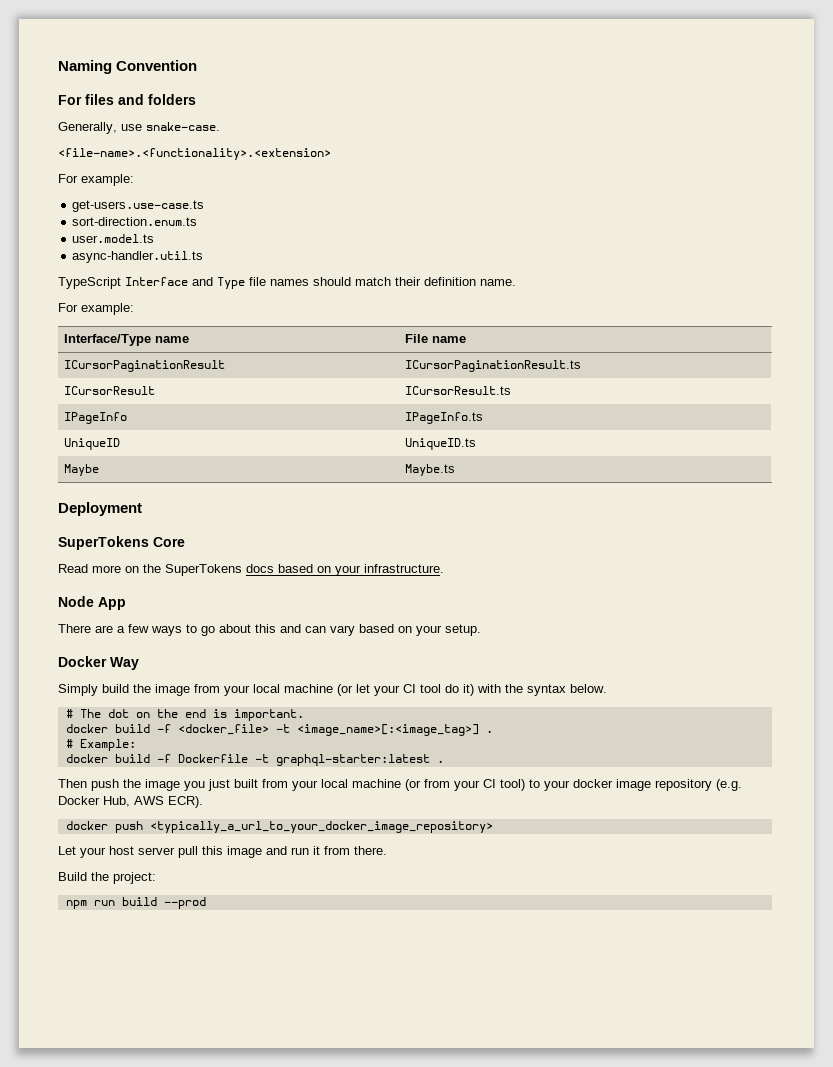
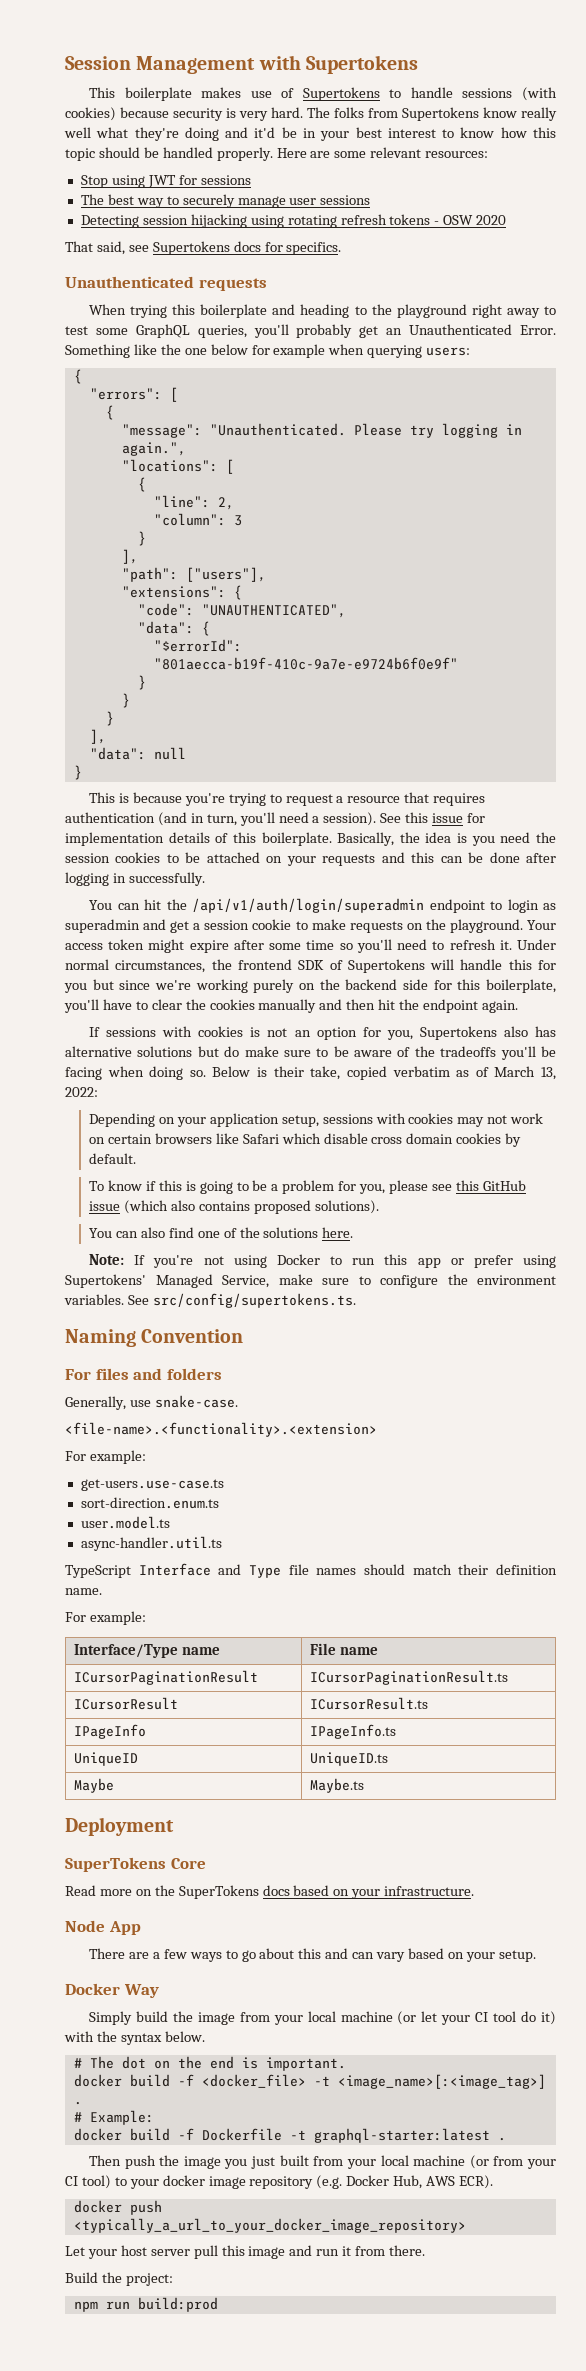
+ Session Management with Supertokens
+ This boilerplate makes use of Supertokens to handle sessions (with cookies) because security is very hard. The folks from Supertokens know really well what they're doing and it'd be in your best interest to know how this topic should be handled properly. Here are some relevant resources:
+ Stop using JWT for sessions
+ The best way to securely manage user sessions
+ Detecting session hijacking using rotating refresh tokens - OSW 2020
+ That said, see Supertokens docs for specifics.
+ Unauthenticated requests
+ When trying this boilerplate and heading to the playground right away to test some GraphQL queries, you'll probably get an Unauthenticated Error. Something like the one below for example when querying users:
+ {
+ "errors": [
+ {
+ "message": "Unauthenticated. Please try logging in again.",
+ "locations": [
+ {
+ "line": 2,
+ "column": 3
+ }
+ ],
+ "path": ["users"],
+ "extensions": {
+ "code": "UNAUTHENTICATED",
+ "data": {
+ "$errorId": "801aecca-b19f-410c-9a7e-e9724b6f0e9f"
+ }
+ }
+ }
+ ],
+ "data": null
+ }
+ This is because you're trying to request a resource that requires authentication (and in turn, you'll need a session). See this issue for implementation details of this boilerplate. Basically, the idea is you need the session cookies to be attached on your requests and this can be done after logging in successfully.
+ You can hit the /api/v1/auth/login/superadmin endpoint to login as superadmin and get a session cookie to make requests on the playground. Your access token might expire after some time so you'll need to refresh it. Under normal circumstances, the frontend SDK of Supertokens will handle this for you but since we're working purely on the backend side for this boilerplate, you'll have to clear the cookies manually and then hit the endpoint again.
+ If sessions with cookies is not an option for you, Supertokens also has alternative solutions but do make sure to be aware of the tradeoffs you'll be facing when doing so. Below is their take, copied verbatim as of March 13, 2022:
+ Depending on your application setup, sessions with cookies may not work on certain browsers like Safari which disable cross domain cookies by default.
+ To know if this is going to be a problem for you, please see this GitHub issue (which also contains proposed solutions).
+ You can also find one of the solutions here.
+ Note: If you're not using Docker to run this app or prefer using Supertokens' Managed Service, make sure to configure the environment variables. See src/config/supertokens.ts.
- npm run build --prod
+ npm run build:prod

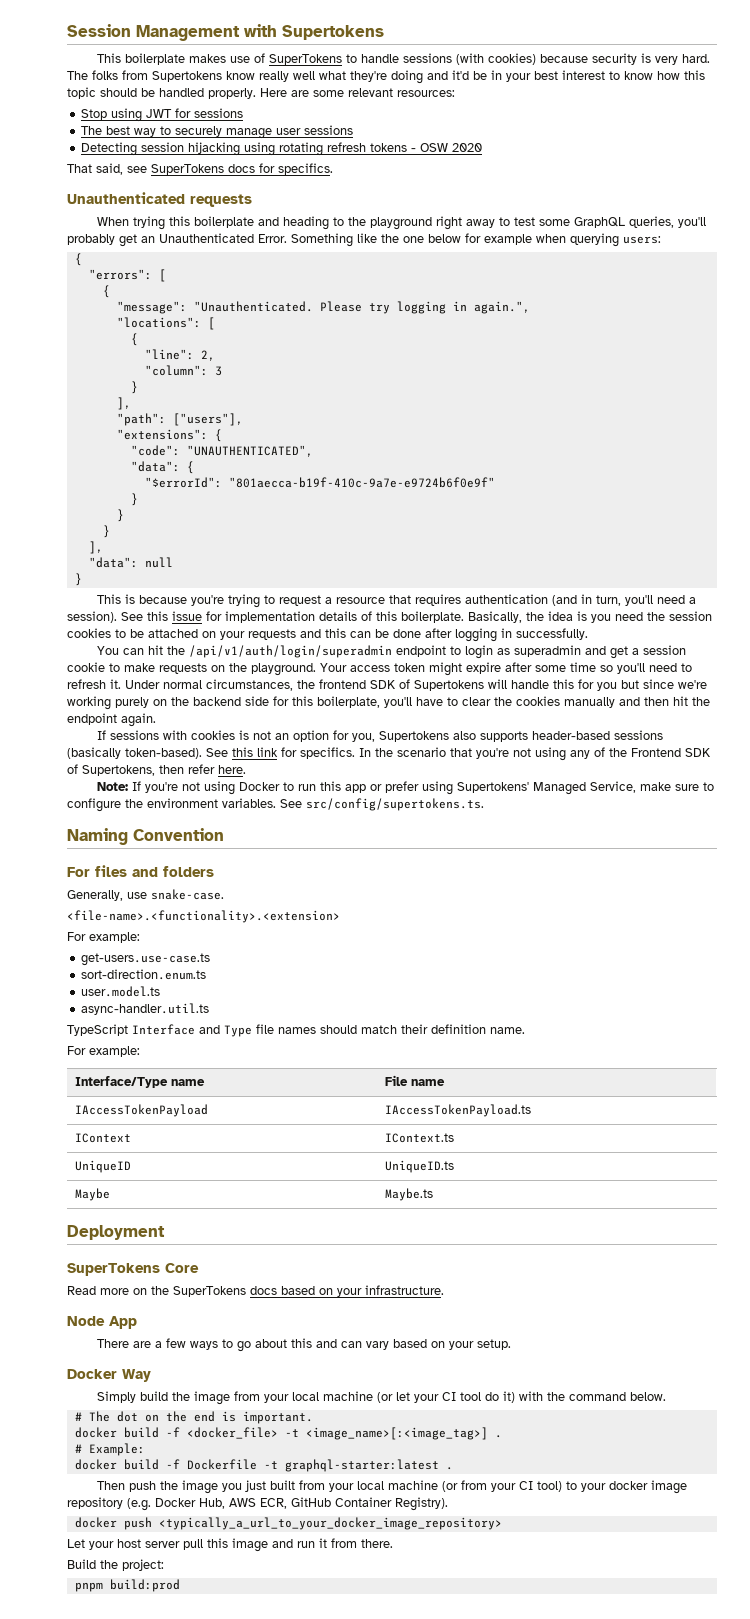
- This boilerplate makes use of Supertokens to handle sessions (with cookies) because security is very hard.
+ This boilerplate makes use of SuperTokens to handle sessions (with cookies) because security is very hard.
- That said, see Supertokens docs for specifics.
+ That said, see SuperTokens docs for specifics.
- If sessions with cookies is not an option for you, Supertokens also has alternative solutions but do make sure to be aware of the tradeoffs you'll be facing when doing so. Below is their take, copied verbatim as of March 13, 2022:
- Depending on your application setup, sessions with cookies may not work on certain browsers like Safari which disable cross domain cookies by default.
- To know if this is going to be a problem for you, please see this GitHub issue (which also contains proposed solutions).
- You can also find one of the solutions here.
+ If sessions with cookies is not an option for you, Supertokens also supports header-based sessions (basically token-based). See this link for specifics. In the scenario that you're not using any of the Frontend SDK of Supertokens, then refer here.
- ICursorPaginationResult | ICursorPaginationResult.ts
- ICursorResult | ICursorResult.ts
- IPageInfo | IPageInfo.ts
+ IAccessTokenPayload | IAccessTokenPayload.ts
+ IContext | IContext.ts
- Simply build the image from your local machine (or let your CI tool do it) with the syntax below.
+ Simply build the image from your local machine (or let your CI tool do it) with the command below.
- Then push the image you just built from your local machine (or from your CI tool) to your docker image repository (e.g. Docker Hub, AWS ECR).
+ Then push the image you just built from your local machine (or from your CI tool) to your docker image repository (e.g. Docker Hub, AWS ECR, GitHub Container Registry).
- npm run build:prod
+ pnpm build:prod

